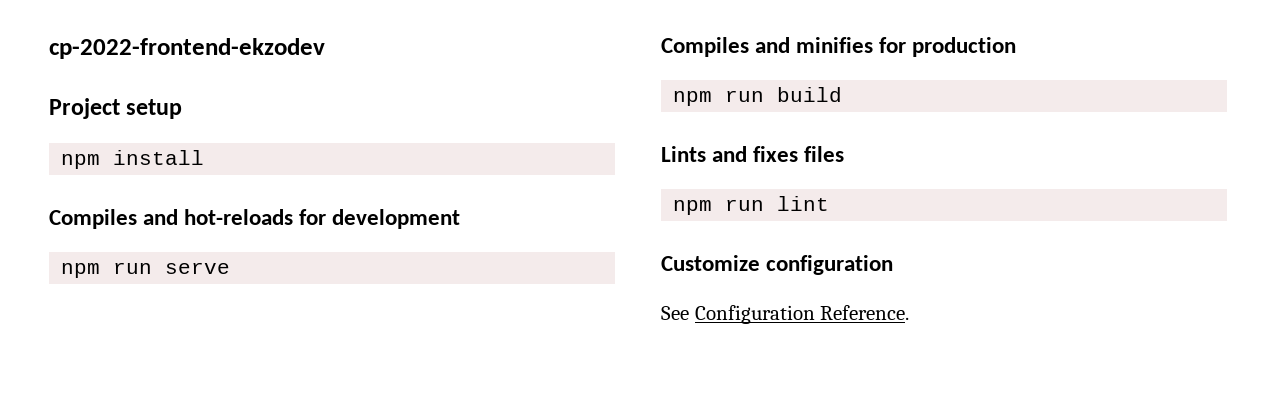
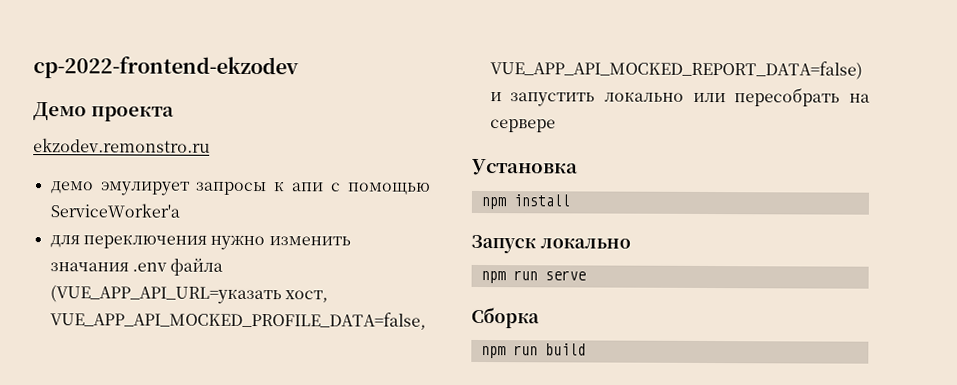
- Project setup
+ Демо проекта
+ ekzodev.remonstro.ru
+ демо эмулирует запросы к апи с помощью ServiceWorker'а
+ для переключения нужно изменить значания .env файла (VUE_APP_API_URL=указать хост, VUE_APP_API_MOCKED_PROFILE_DATA=false, VUE_APP_API_MOCKED_REPORT_DATA=false) и запустить локально или пересобрать на сервере
+ Установка
  npm install
- Compiles and hot-reloads for development
+ Запуск локально
  npm run serve
- Compiles and minifies for production
+ Сборка
  npm run build
- Lints and fixes files
- npm run lint
- Customize configuration
- See Configuration Reference.

